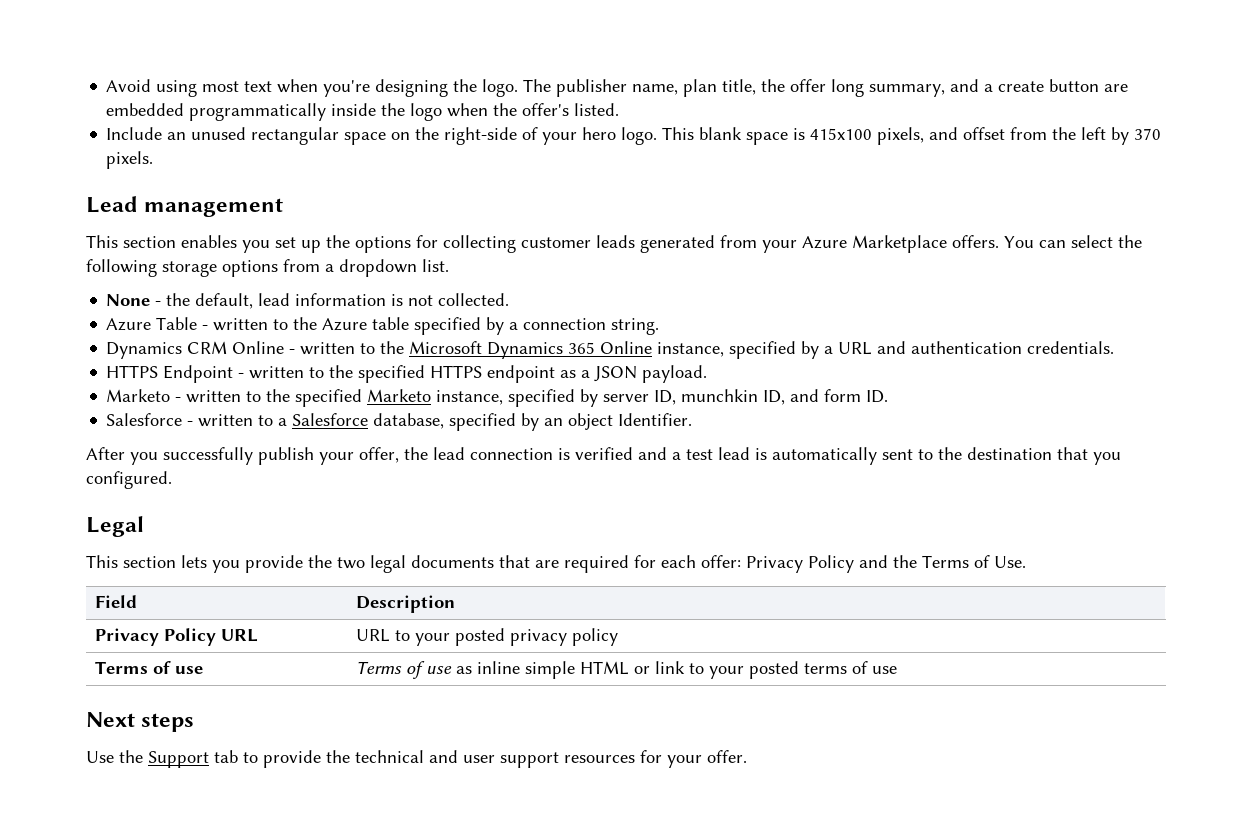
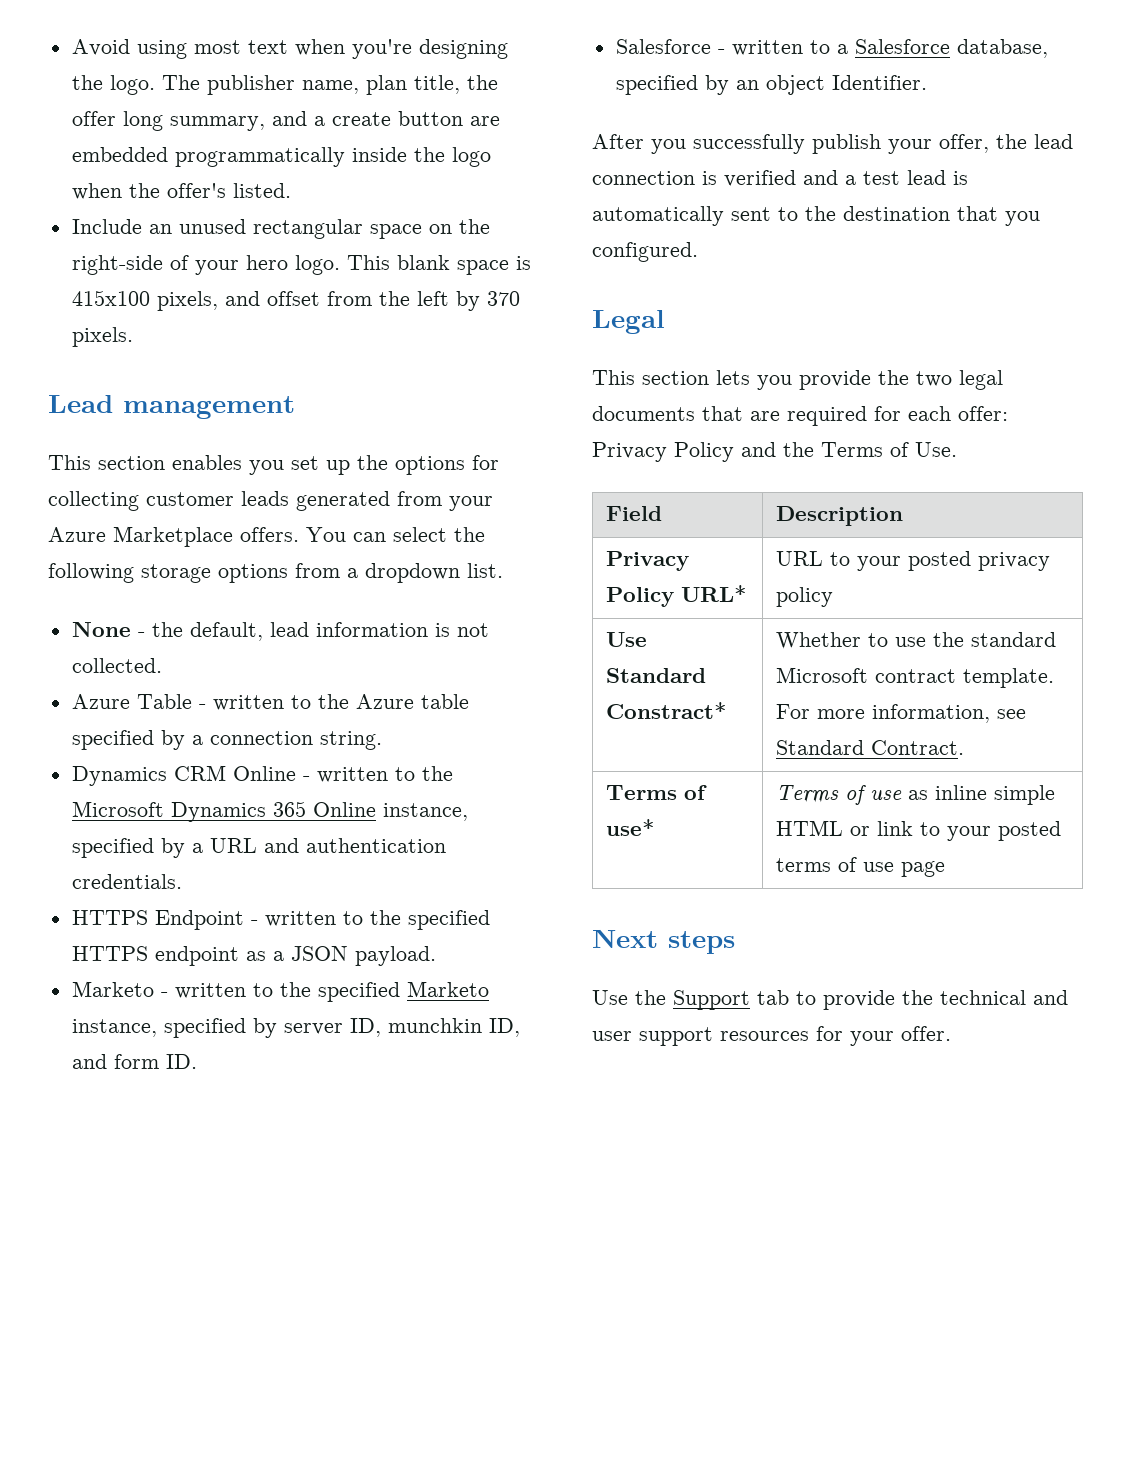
- Privacy Policy URL | URL to your posted privacy policy
+ Privacy Policy URL* | URL to your posted privacy policy
- Terms of use | Terms of use as inline simple HTML or link to your posted terms of use
+ Use Standard Constract* | Whether to use the standard Microsoft contract template. For more information, see Standard Contract.
+ Terms of use* | Terms of use as inline simple HTML or link to your posted terms of use page

